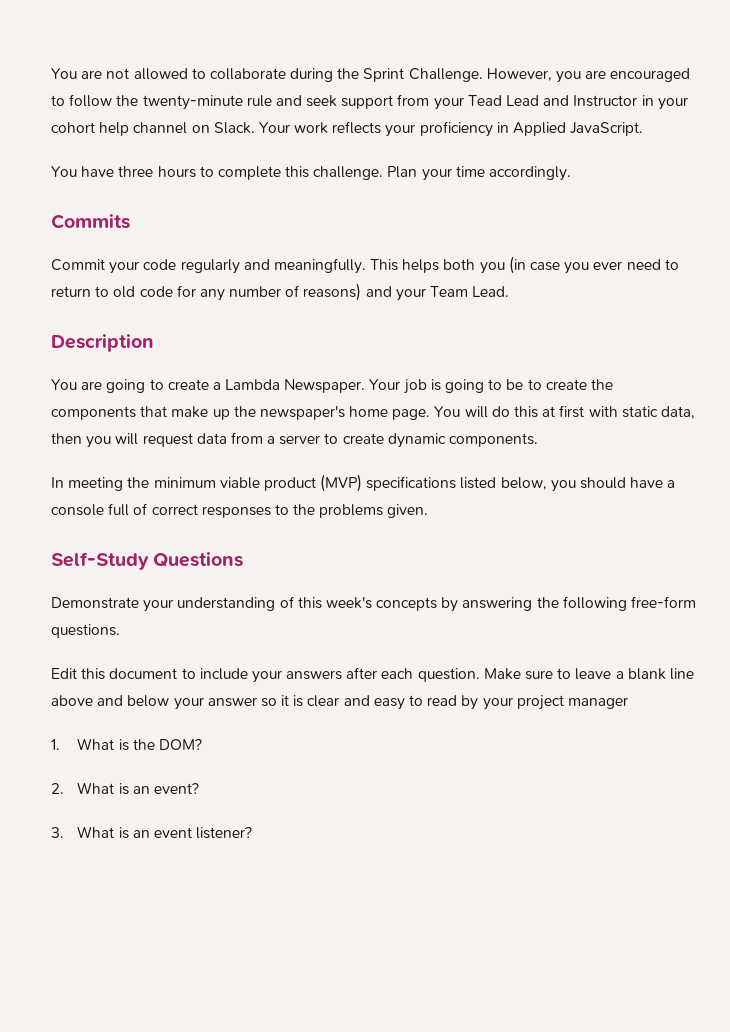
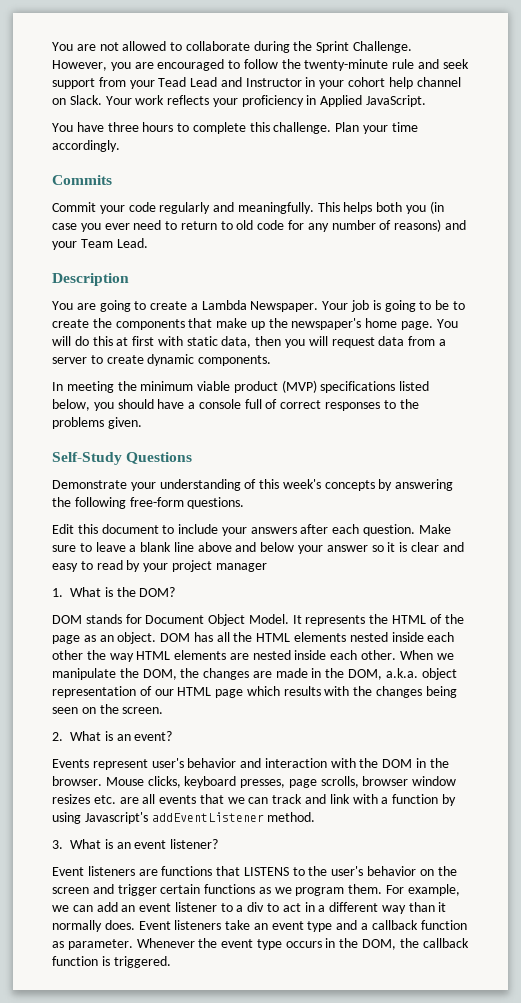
+ DOM stands for Document Object Model. It represents the HTML of the page as an object. DOM has all the HTML elements nested inside each other the way HTML elements are nested inside each other. When we manipulate the DOM, the changes are made in the DOM, a.k.a. object representation of our HTML page which results with the changes being seen on the screen.
+ Events represent user's behavior and interaction with the DOM in the browser. Mouse clicks, keyboard presses, page scrolls, browser window resizes etc. are all events that we can track and link with a function by using Javascript's addEventListener method.
+ Event listeners are functions that LISTENS to the user's behavior on the screen and trigger certain functions as we program them. For example, we can add an event listener to a div to act in a different way than it normally does. Event listeners take an event type and a callback function as parameter. Whenever the event type occurs in the DOM, the callback function is triggered.

